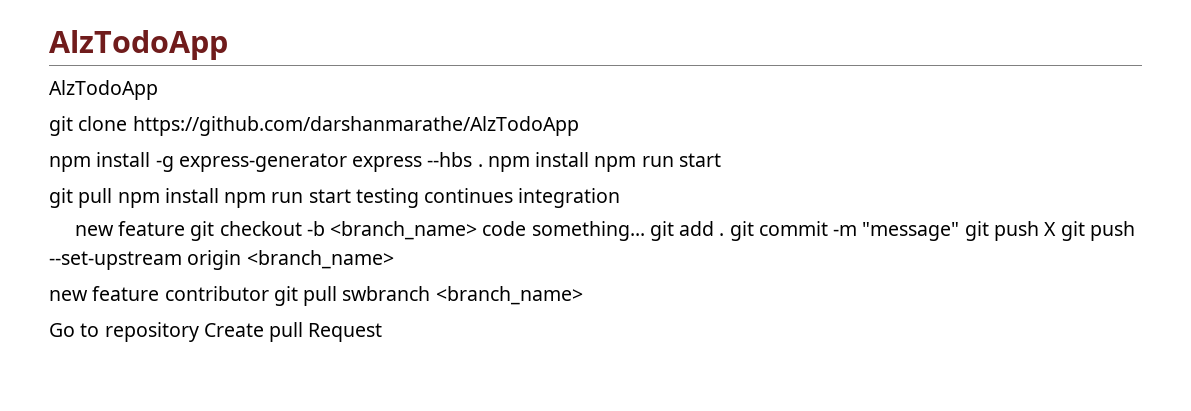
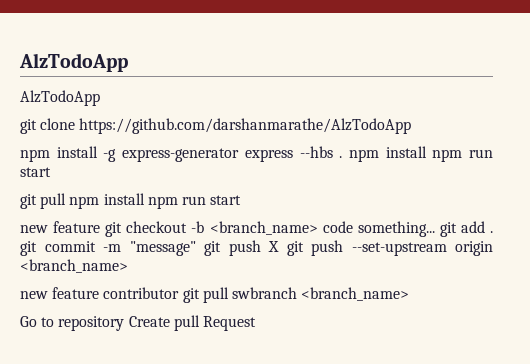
- git pull npm install npm run start testing continues integration
+ git pull npm install npm run start

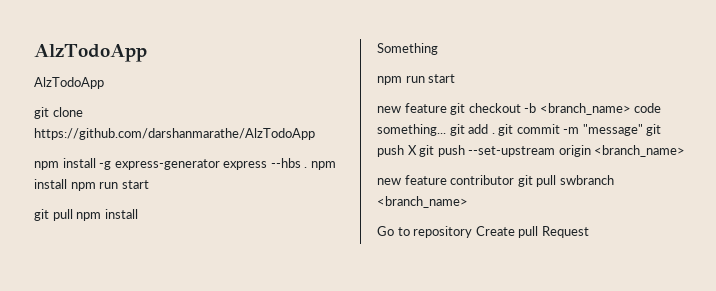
- git pull npm install npm run start
+ git pull npm install
+ Something
+ npm run start

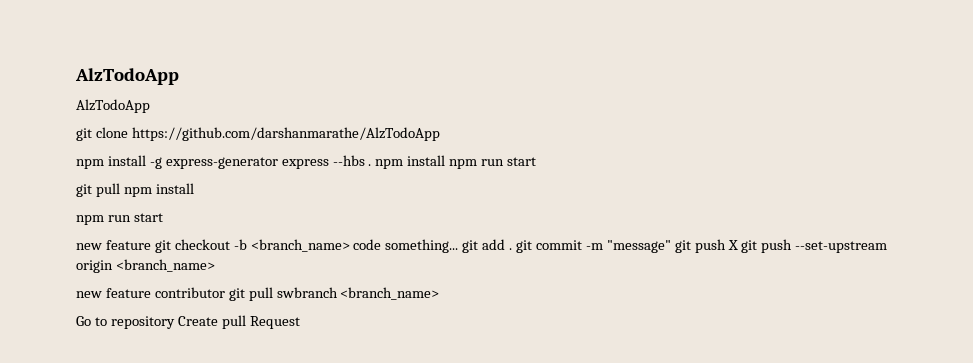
- Something

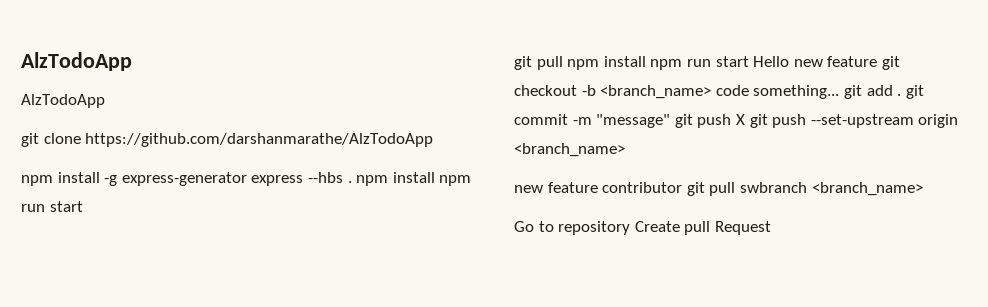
- git pull npm install
- npm run start
- new feature git checkout -b <branch_name> code something... git add . git commit -m "message" git push X git push --set-upstream origin <branch_name>
+ git pull npm install npm run start Hello new feature git checkout -b <branch_name> code something... git add . git commit -m "message" git push X git push --set-upstream origin <branch_name>

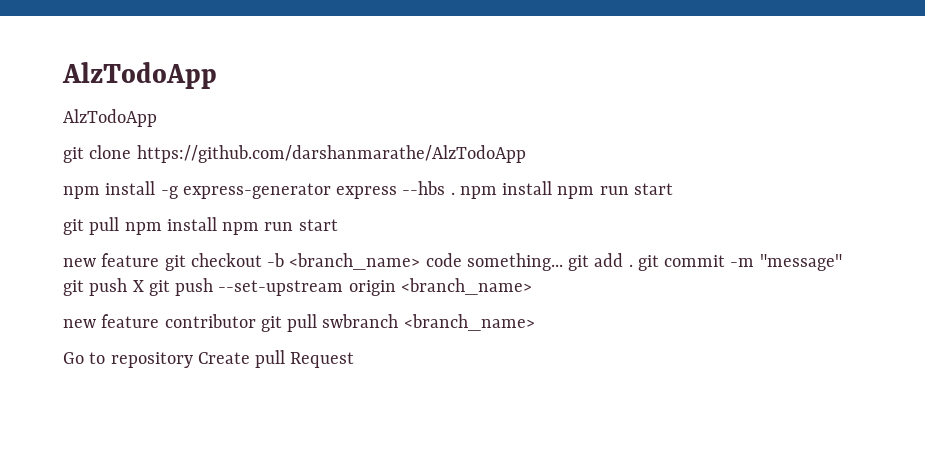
- git pull npm install npm run start Hello new feature git checkout -b <branch_name> code something... git add . git commit -m "message" git push X git push --set-upstream origin <branch_name>
+ git pull npm install npm run start
+ new feature git checkout -b <branch_name> code something... git add . git commit -m "message" git push X git push --set-upstream origin <branch_name>

